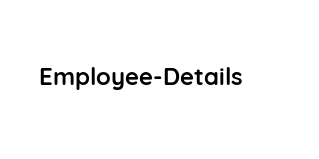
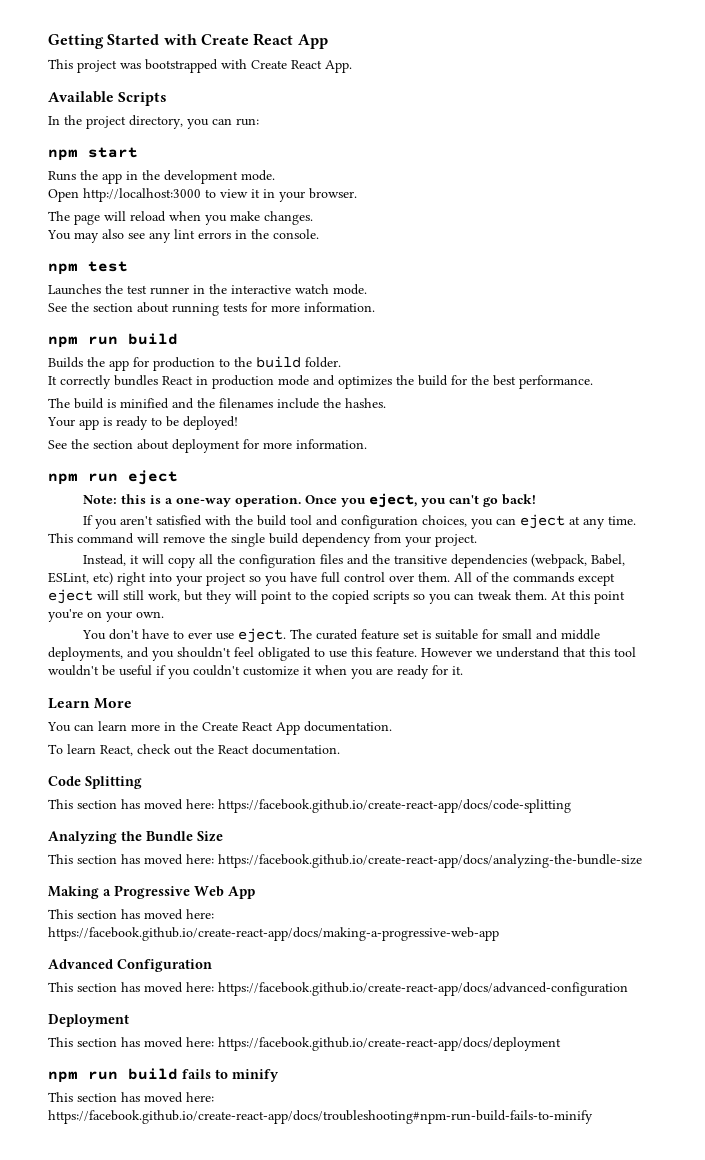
- Employee-Details
+ Getting Started with Create React App
+ This project was bootstrapped with Create React App.
+ Available Scripts
+ In the project directory, you can run:
+ npm start
+ Runs the app in the development mode.
+ Open http://localhost:3000 to view it in your browser.
+ The page will reload when you make changes.
+ You may also see any lint errors in the console.
+ npm test
+ Launches the test runner in the interactive watch mode.
+ See the section about running tests for more information.
+ npm run build
+ Builds the app for production to the build folder.
+ It correctly bundles React in production mode and optimizes the build for the best performance.
+ The build is minified and the filenames include the hashes.
+ Your app is ready to be deployed!
+ See the section about deployment for more information.
+ npm run eject
+ Note: this is a one-way operation. Once you eject, you can't go back!
+ If you aren't satisfied with the build tool and configuration choices, you can eject at any time. This command will remove the single build dependency from your project.
+ Instead, it will copy all the configuration files and the transitive dependencies (webpack, Babel, ESLint, etc) right into your project so you have full control over them. All of the commands except eject will still work, but they will point to the copied scripts so you can tweak them. At this point you're on your own.
+ You don't have to ever use eject. The curated feature set is suitable for small and middle deployments, and you shouldn't feel obligated to use this feature. However we understand that this tool wouldn't be useful if you couldn't customize it when you are ready for it.
+ Learn More
+ You can learn more in the Create React App documentation.
+ To learn React, check out the React documentation.
+ Code Splitting
+ This section has moved here: https://facebook.github.io/create-react-app/docs/code-splitting
+ Analyzing the Bundle Size
+ This section has moved here: https://facebook.github.io/create-react-app/docs/analyzing-the-bundle-size
+ Making a Progressive Web App
+ This section has moved here: https://facebook.github.io/create-react-app/docs/making-a-progressive-web-app
+ Advanced Configuration
+ This section has moved here: https://facebook.github.io/create-react-app/docs/advanced-configuration
+ Deployment
+ This section has moved here: https://facebook.github.io/create-react-app/docs/deployment
+ npm run build fails to minify
+ This section has moved here: https://facebook.github.io/create-react-app/docs/troubleshooting#npm-run-build-fails-to-minify

